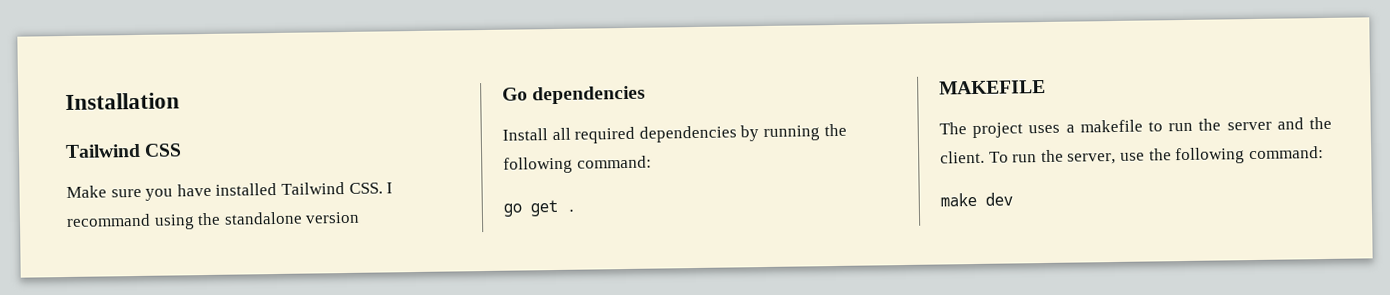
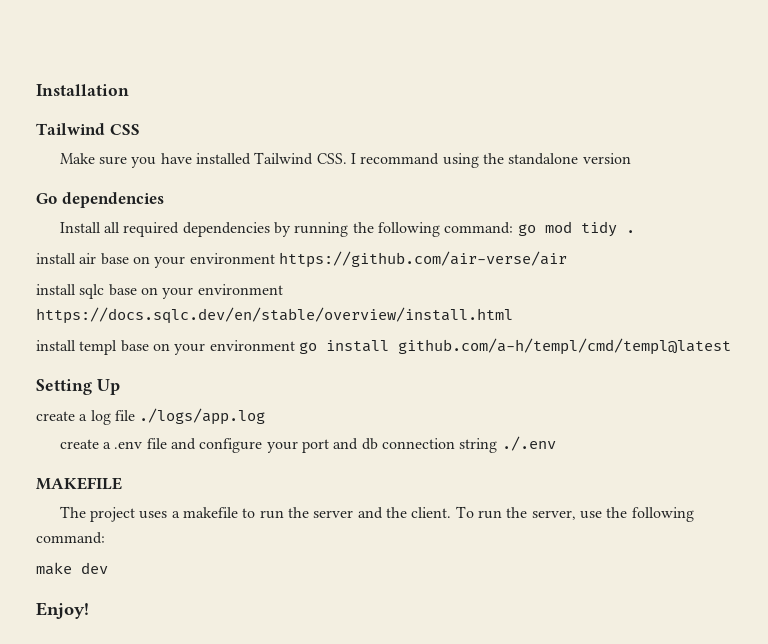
- Install all required dependencies by running the following command:
- go get .
+ Install all required dependencies by running the following command: go mod tidy .
+ install air base on your environment https://github.com/air-verse/air
+ install sqlc base on your environment https://docs.sqlc.dev/en/stable/overview/install.html
+ install templ base on your environment go install github.com/a-h/templ/cmd/templ@latest
+ Setting Up
+ create a log file ./logs/app.log
+ create a .env file and configure your port and db connection string ./.env
+ Enjoy!

